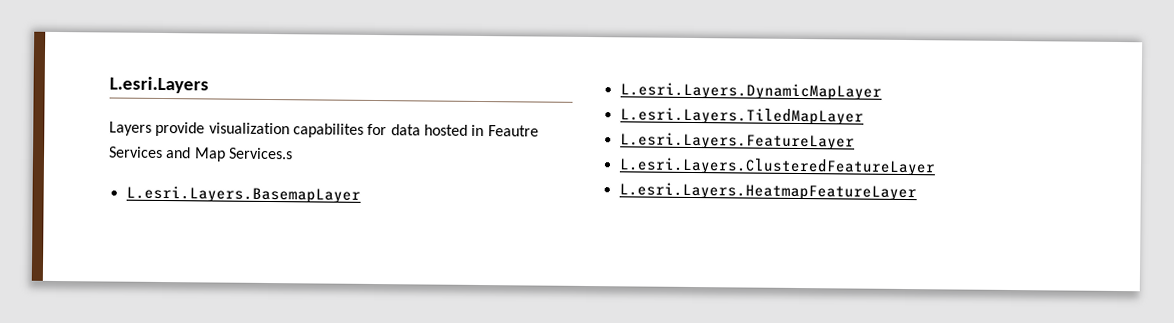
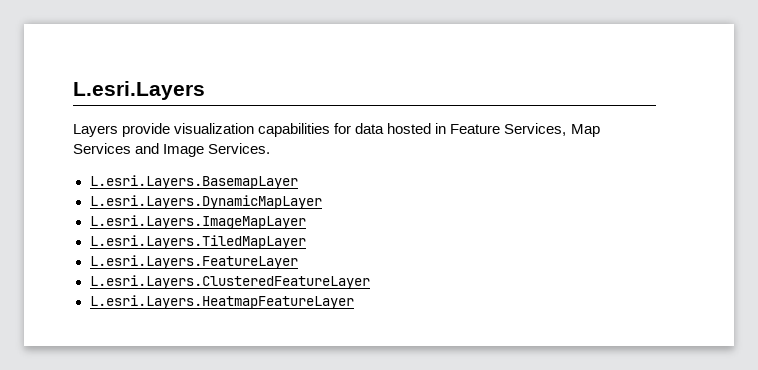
- Layers provide visualization capabilites for data hosted in Feautre Services and Map Services.s
+ Layers provide visualization capabilities for data hosted in Feature Services, Map Services and Image Services.
+ L.esri.Layers.ImageMapLayer

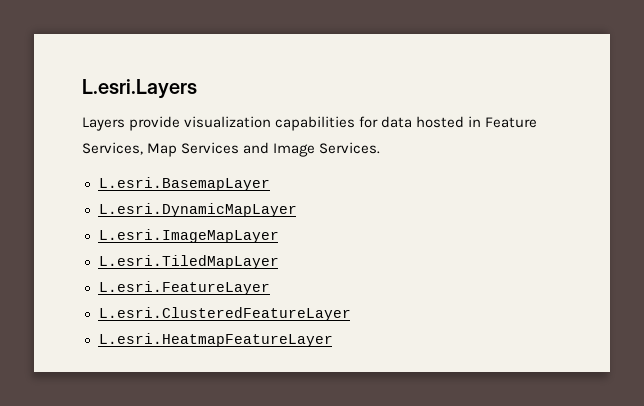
- L.esri.Layers.BasemapLayer
- L.esri.Layers.DynamicMapLayer
- L.esri.Layers.ImageMapLayer
- L.esri.Layers.TiledMapLayer
- L.esri.Layers.FeatureLayer
- L.esri.Layers.ClusteredFeatureLayer
- L.esri.Layers.HeatmapFeatureLayer
+ L.esri.BasemapLayer
+ L.esri.DynamicMapLayer
+ L.esri.ImageMapLayer
+ L.esri.TiledMapLayer
+ L.esri.FeatureLayer
+ L.esri.ClusteredFeatureLayer
+ L.esri.HeatmapFeatureLayer

